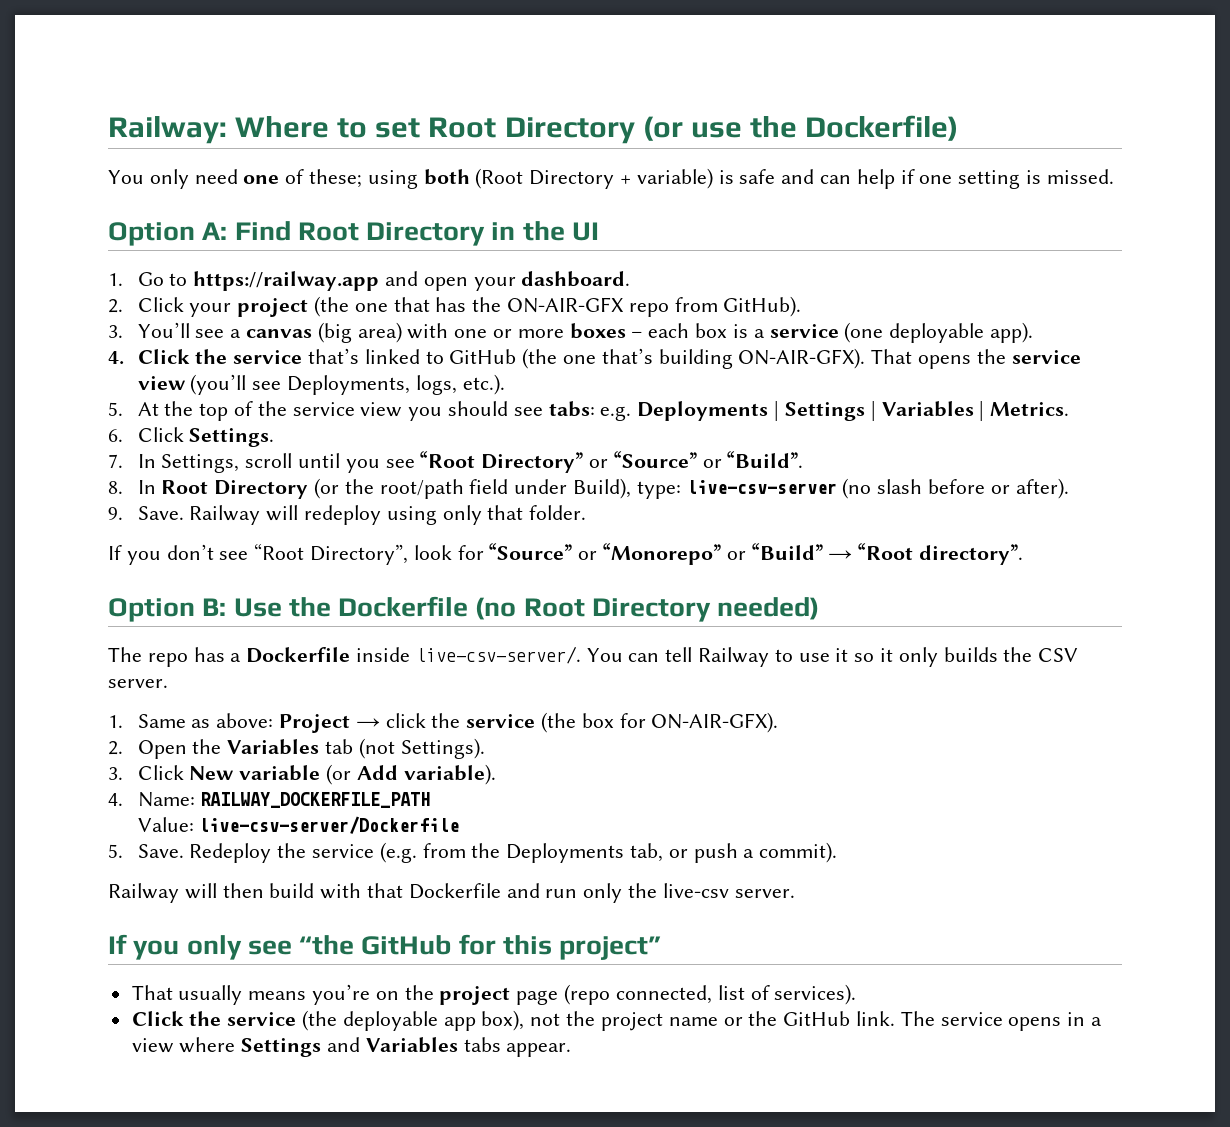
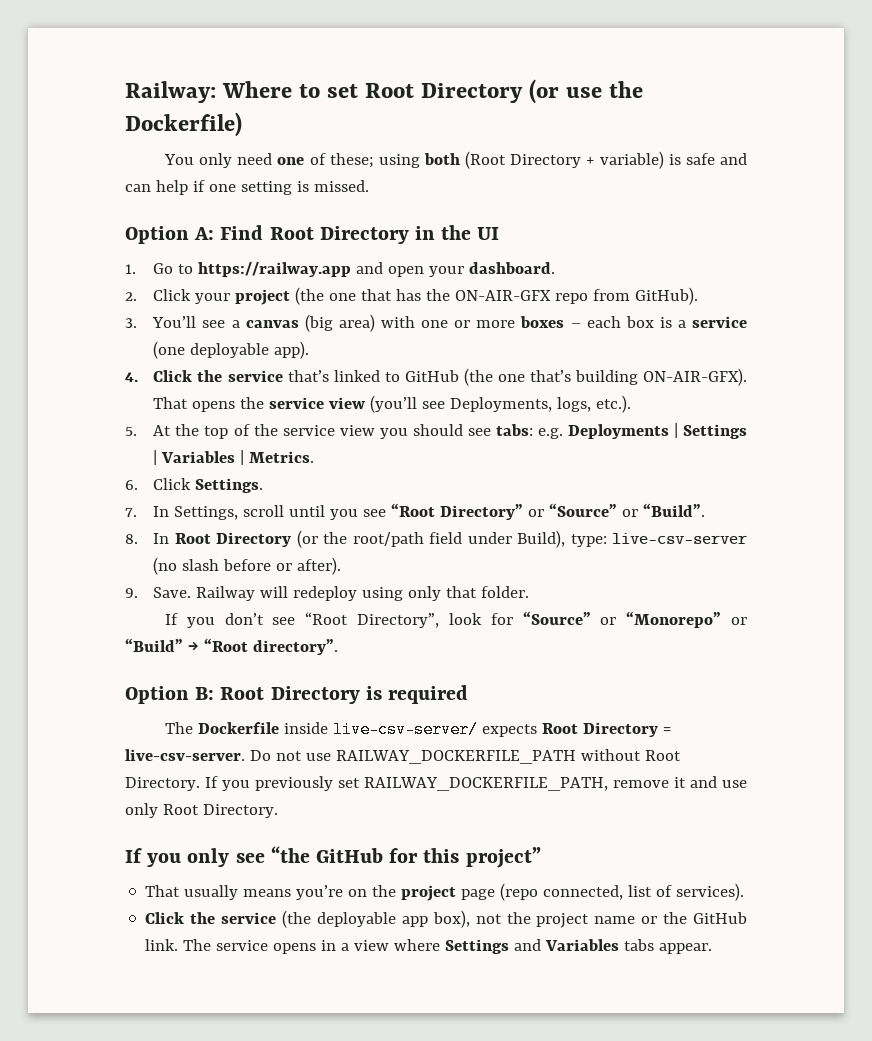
- Option B: Use the Dockerfile (no Root Directory needed)
- The repo has a Dockerfile inside live-csv-server/. You can tell Railway to use it so it only builds the CSV server.
- 1. Same as above: Project → click the service (the box for ON-AIR-GFX).
- 2. Open the Variables tab (not Settings).
- 3. Click New variable (or Add variable).
- 4. Name: RAILWAY_DOCKERFILE_PATH
- Value: live-csv-server/Dockerfile
- 5. Save. Redeploy the service (e.g. from the Deployments tab, or push a commit).
- Railway will then build with that Dockerfile and run only the live-csv server.
+ Option B: Root Directory is required
+ The Dockerfile inside live-csv-server/ expects Root Directory = live-csv-server. Do not use RAILWAY_DOCKERFILE_PATH without Root Directory. If you previously set RAILWAY_DOCKERFILE_PATH, remove it and use only Root Directory.

